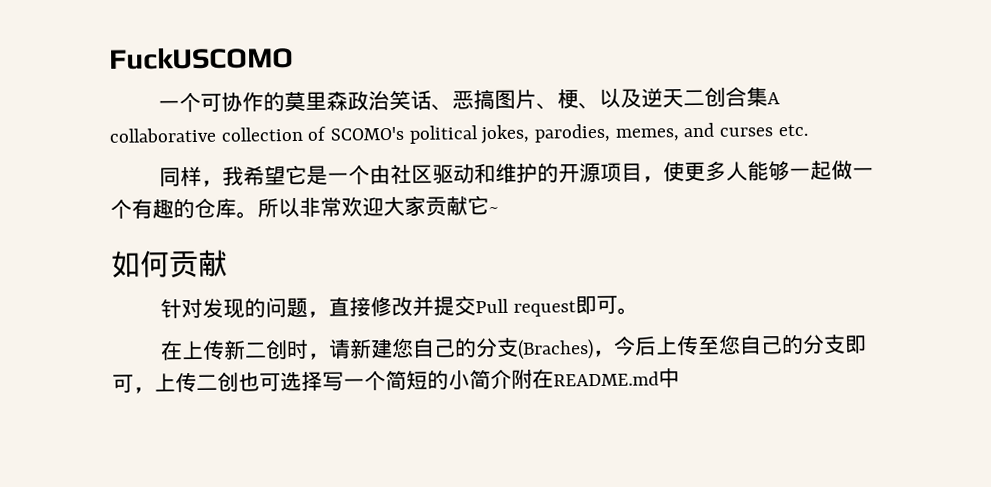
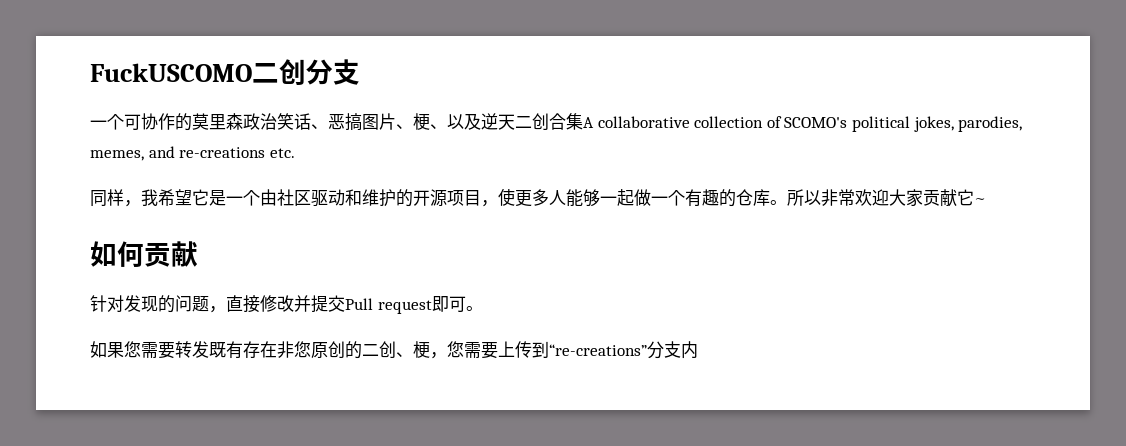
- FuckUSCOMO
+ FuckUSCOMO二创分支
- 一个可协作的莫里森政治笑话、恶搞图片、梗、以及逆天二创合集A collaborative collection of SCOMO's political jokes, parodies, memes, and curses etc.
+ 一个可协作的莫里森政治笑话、恶搞图片、梗、以及逆天二创合集A collaborative collection of SCOMO's political jokes, parodies, memes, and re-creations etc.
- 在上传新二创时，请新建您自己的分支(Braches)，今后上传至您自己的分支即可，上传二创也可选择写一个简短的小简介附在README.md中
+ 如果您需要转发既有存在非您原创的二创、梗，您需要上传到“re-creations”分支内

